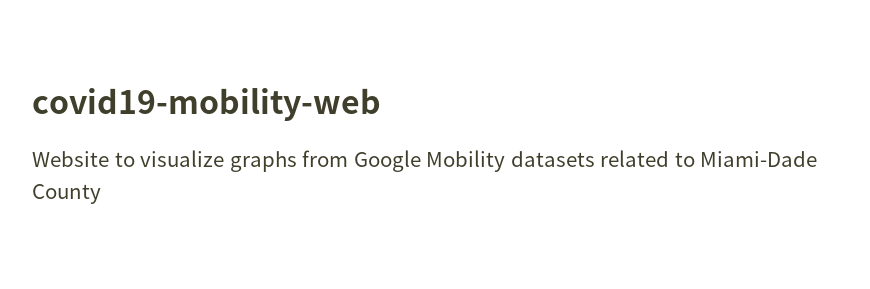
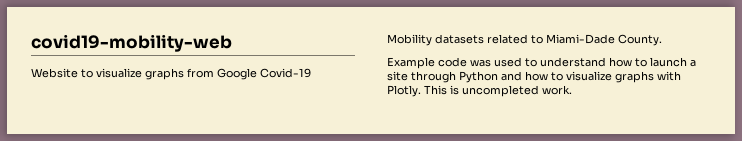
- Website to visualize graphs from Google Mobility datasets related to Miami-Dade County
+ Website to visualize graphs from Google Covid-19 Mobility datasets related to Miami-Dade County.
+ Example code was used to understand how to launch a site through Python and how to visualize graphs with Plotly. This is uncompleted work.

